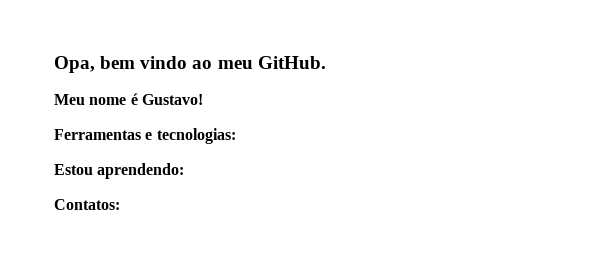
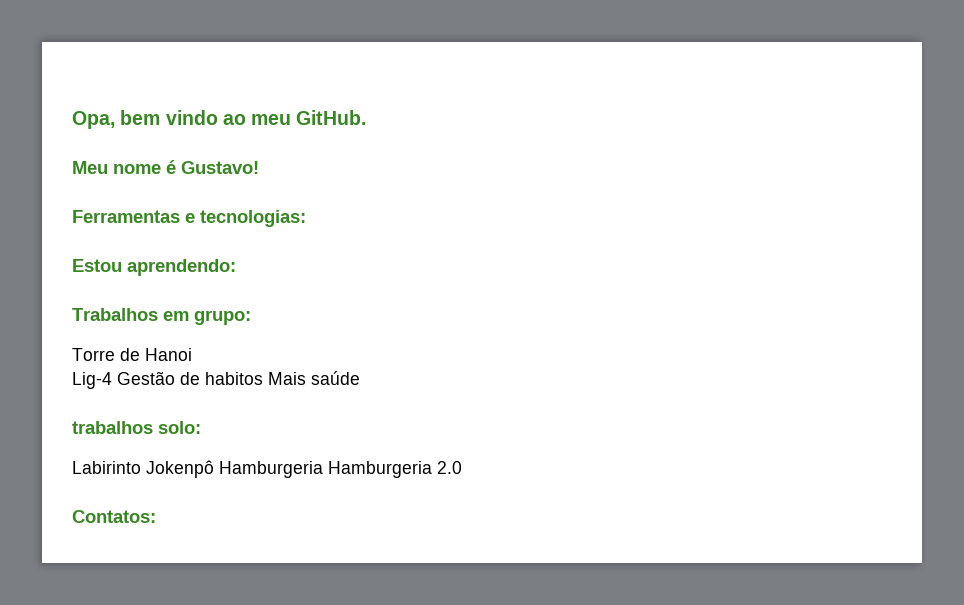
+ Trabalhos em grupo:
+ Torre de Hanoi
+ Lig-4 Gestão de habitos Mais saúde
+ trabalhos solo:
+ Labirinto Jokenpô Hamburgeria Hamburgeria 2.0

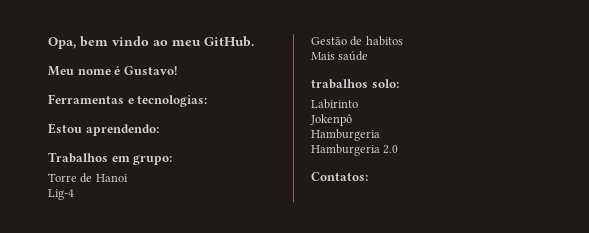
- Lig-4 Gestão de habitos Mais saúde
+ Lig-4
+ Gestão de habitos
+ Mais saúde
- Labirinto Jokenpô Hamburgeria Hamburgeria 2.0
+ Labirinto
+ Jokenpô
+ Hamburgeria
+ Hamburgeria 2.0

